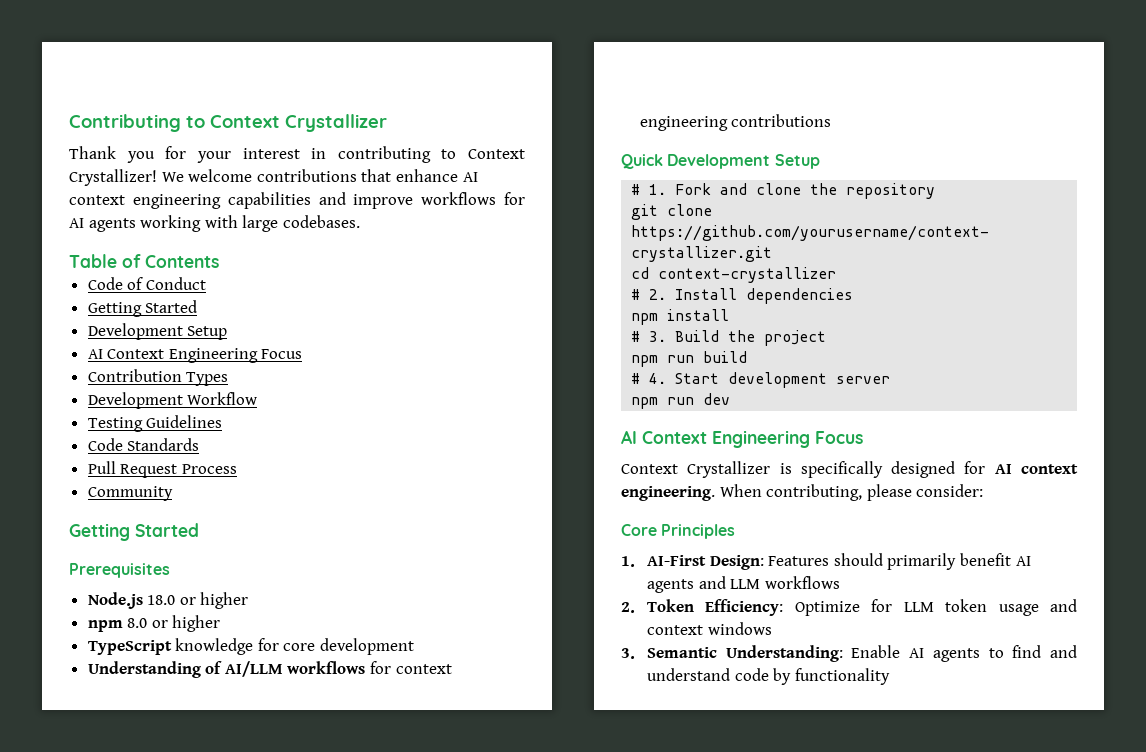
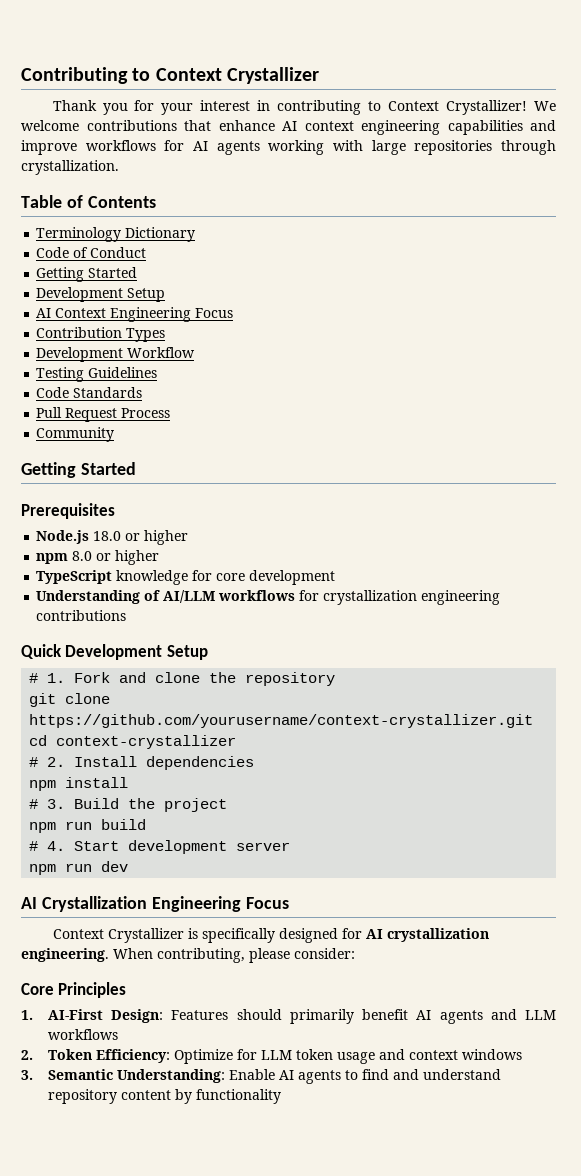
- We welcome contributions that enhance AI context engineering capabilities and improve workflows for AI agents working with large codebases.
+ We welcome contributions that enhance AI context engineering capabilities and improve workflows for AI agents working with large repositories through crystallization.
+ Terminology Dictionary
- Understanding of AI/LLM workflows for context engineering contributions
+ Understanding of AI/LLM workflows for crystallization engineering contributions
  npm run dev
- AI Context Engineering Focus
+ AI Crystallization Engineering Focus
- Context Crystallizer is specifically designed for AI context engineering.
+ Context Crystallizer is specifically designed for AI crystallization engineering.
- 3. Semantic Understanding: Enable AI agents to find and understand code by functionality
+ 3. Semantic Understanding: Enable AI agents to find and understand repository content by functionality

